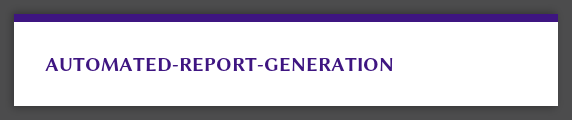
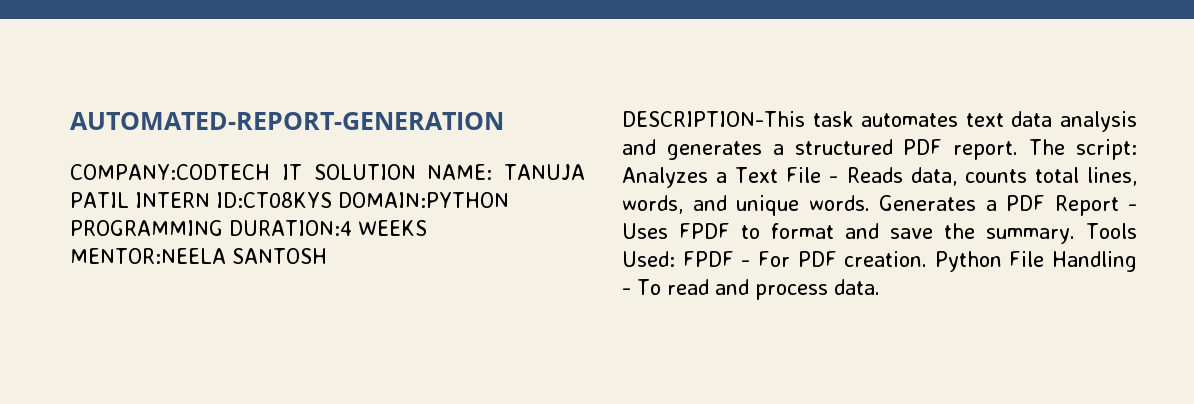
+ COMPANY:CODTECH IT SOLUTION NAME: TANUJA PATIL INTERN ID:CT08KYS DOMAIN:PYTHON PROGRAMMING DURATION:4 WEEKS MENTOR:NEELA SANTOSH
+ DESCRIPTION-This task automates text data analysis and generates a structured PDF report. The script: Analyzes a Text File - Reads data, counts total lines, words, and unique words. Generates a PDF Report - Uses FPDF to format and save the summary. Tools Used: FPDF - For PDF creation. Python File Handling - To read and process data.

